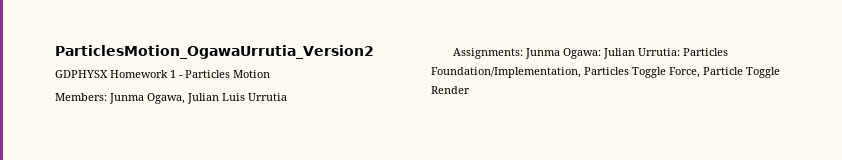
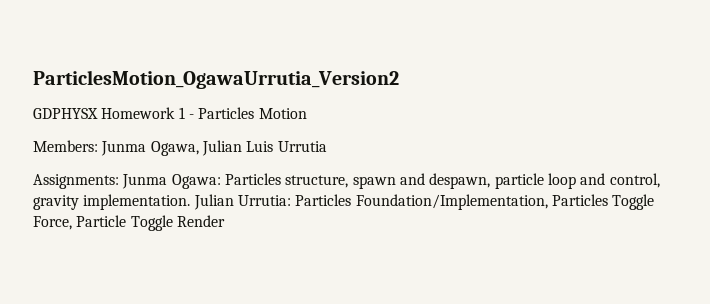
- Assignments: Junma Ogawa: Julian Urrutia: Particles Foundation/Implementation, Particles Toggle Force, Particle Toggle Render
+ Assignments: Junma Ogawa: Particles structure, spawn and despawn, particle loop and control, gravity implementation. Julian Urrutia: Particles Foundation/Implementation, Particles Toggle Force, Particle Toggle Render

